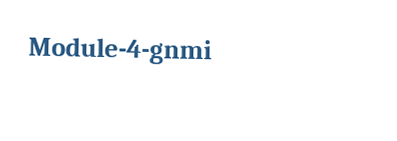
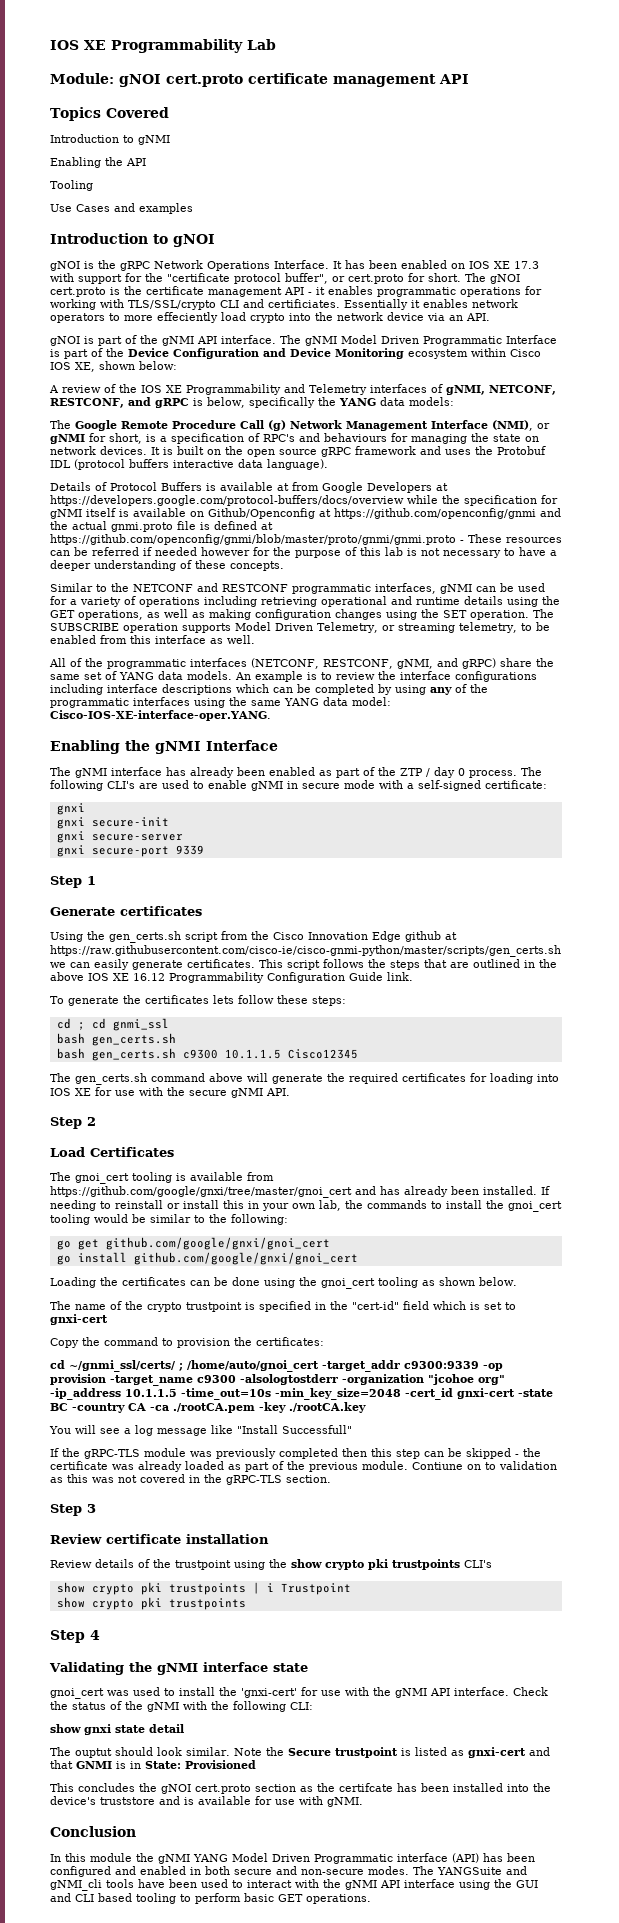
- Module-4-gnmi
+ IOS XE Programmability Lab
+ Module: gNOI cert.proto certificate management API
+ Topics Covered
+ Introduction to gNMI
+ Enabling the API
+ Tooling
+ Use Cases and examples
+ Introduction to gNOI
+ gNOI is the gRPC Network Operations Interface. It has been enabled on IOS XE 17.3 with support for the "certificate protocol buffer", or cert.proto for short. The gNOI cert.proto is the certificate management API - it enables programmatic operations for working with TLS/SSL/crypto CLI and certificiates. Essentially it enables network operators to more effeciently load crypto into the network device via an API.
+ gNOI is part of the gNMI API interface. The gNMI Model Driven Programmatic Interface is part of the Device Configuration and Device Monitoring ecosystem within Cisco IOS XE, shown below:
+ A review of the IOS XE Programmability and Telemetry interfaces of gNMI, NETCONF, RESTCONF, and gRPC is below, specifically the YANG data models:
+ The Google Remote Procedure Call (g) Network Management Interface (NMI), or gNMI for short, is a specification of RPC's and behaviours for managing the state on network devices. It is built on the open source gRPC framework and uses the Protobuf IDL (protocol buffers interactive data language).
+ Details of Protocol Buffers is available at from Google Developers at https://developers.google.com/protocol-buffers/docs/overview while the specification for gNMI itself is available on Github/Openconfig at https://github.com/openconfig/gnmi and the actual gnmi.proto file is defined at https://github.com/openconfig/gnmi/blob/master/proto/gnmi/gnmi.proto - These resources can be referred if needed however for the purpose of this lab is not necessary to have a deeper understanding of these concepts.
+ Similar to the NETCONF and RESTCONF programmatic interfaces, gNMI can be used for a variety of operations including retrieving operational and runtime details using the GET operations, as well as making configuration changes using the SET operation. The SUBSCRIBE operation supports Model Driven Telemetry, or streaming telemetry, to be enabled from this interface as well.
+ All of the programmatic interfaces (NETCONF, RESTCONF, gNMI, and gRPC) share the same set of YANG data models. An example is to review the interface configurations including interface descriptions which can be completed by using any of the programmatic interfaces using the same YANG data model: Cisco-IOS-XE-interface-oper.YANG.
+ Enabling the gNMI Interface
+ The gNMI interface has already been enabled as part of the ZTP / day 0 process. The following CLI's are used to enable gNMI in secure mode with a self-signed certificate:
+ gnxi
+ gnxi secure-init
+ gnxi secure-server
+ gnxi secure-port 9339
+ Step 1
+ Generate certificates
+ Using the gen_certs.sh script from the Cisco Innovation Edge github at https://raw.githubusercontent.com/cisco-ie/cisco-gnmi-python/master/scripts/gen_certs.sh we can easily generate certificates. This script follows the steps that are outlined in the above IOS XE 16.12 Programmability Configuration Guide link.
+ To generate the certificates lets follow these steps:
+ cd ; cd gnmi_ssl
+ bash gen_certs.sh
+ bash gen_certs.sh c9300 10.1.1.5 Cisco12345
+ The gen_certs.sh command above will generate the required certificates for loading into IOS XE for use with the secure gNMI API.
+ Step 2
+ Load Certificates
+ The gnoi_cert tooling is available from https://github.com/google/gnxi/tree/master/gnoi_cert and has already been installed. If needing to reinstall or install this in your own lab, the commands to install the gnoi_cert tooling would be similar to the following:
+ go get github.com/google/gnxi/gnoi_cert
+ go install github.com/google/gnxi/gnoi_cert
+ Loading the certificates can be done using the gnoi_cert tooling as shown below.
+ The name of the crypto trustpoint is specified in the "cert-id" field which is set to gnxi-cert
+ Copy the command to provision the certificates:
+ cd ~/gnmi_ssl/certs/ ; /home/auto/gnoi_cert -target_addr c9300:9339 -op provision -target_name c9300 -alsologtostderr -organization "jcohoe org" -ip_address 10.1.1.5 -time_out=10s -min_key_size=2048 -cert_id gnxi-cert -state BC -country CA -ca ./rootCA.pem -key ./rootCA.key
+ You will see a log message like "Install Successfull"
+ If the gRPC-TLS module was previously completed then this step can be skipped - the certificate was already loaded as part of the previous module. Contiune on to validation as this was not covered in the gRPC-TLS section.
+ Step 3
+ Review certificate installation
+ Review details of the trustpoint using the show crypto pki trustpoints CLI's
+ show crypto pki trustpoints | i Trustpoint
+ show crypto pki trustpoints
+ Step 4
+ Validating the gNMI interface state
+ gnoi_cert was used to install the 'gnxi-cert' for use with the gNMI API interface. Check the status of the gNMI with the following CLI:
+ show gnxi state detail
+ The ouptut should look similar. Note the Secure trustpoint is listed as gnxi-cert and that GNMI is in State: Provisioned
+ This concludes the gNOI cert.proto section as the certifcate has been installed into the device's truststore and is available for use with gNMI.
+ Conclusion
+ In this module the gNMI YANG Model Driven Programmatic interface (API) has been configured and enabled in both secure and non-secure modes. The YANGSuite and gNMI_cli tools have been used to interact with the gNMI API interface using the GUI and CLI based tooling to perform basic GET operations.

